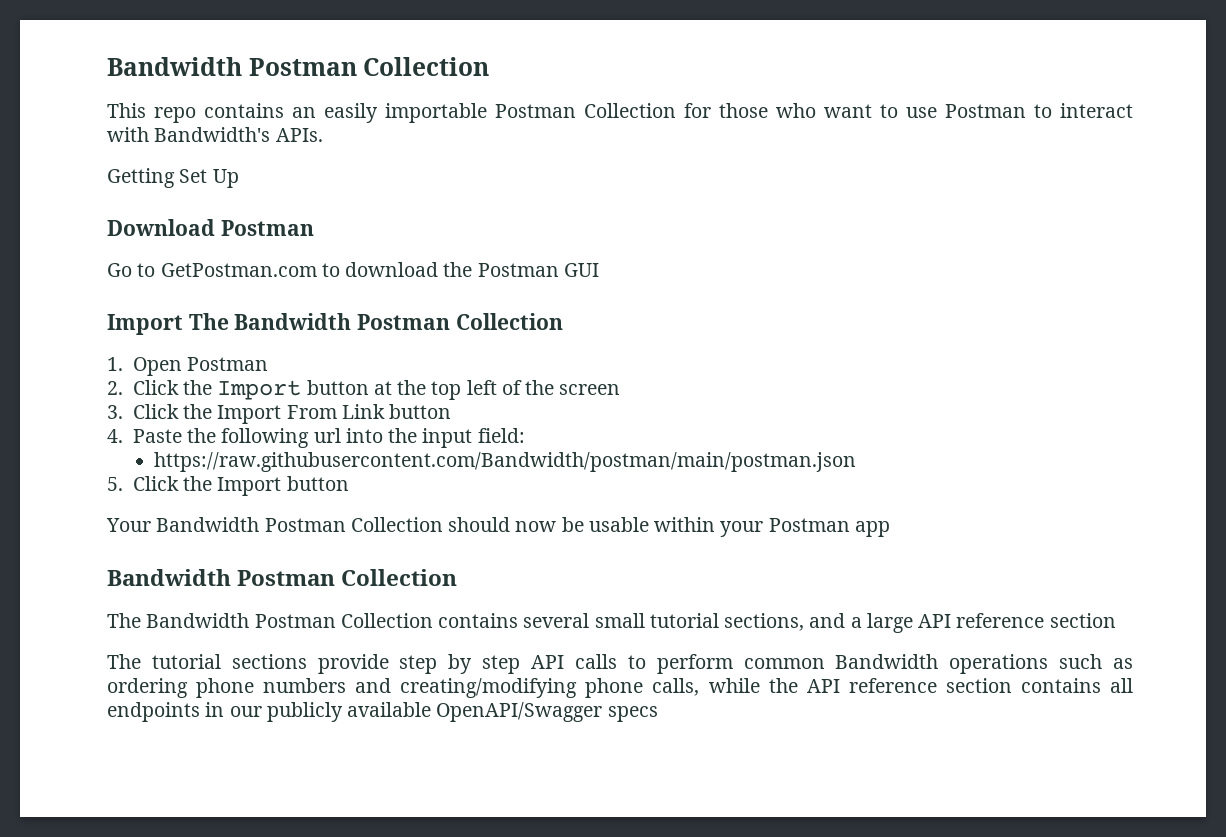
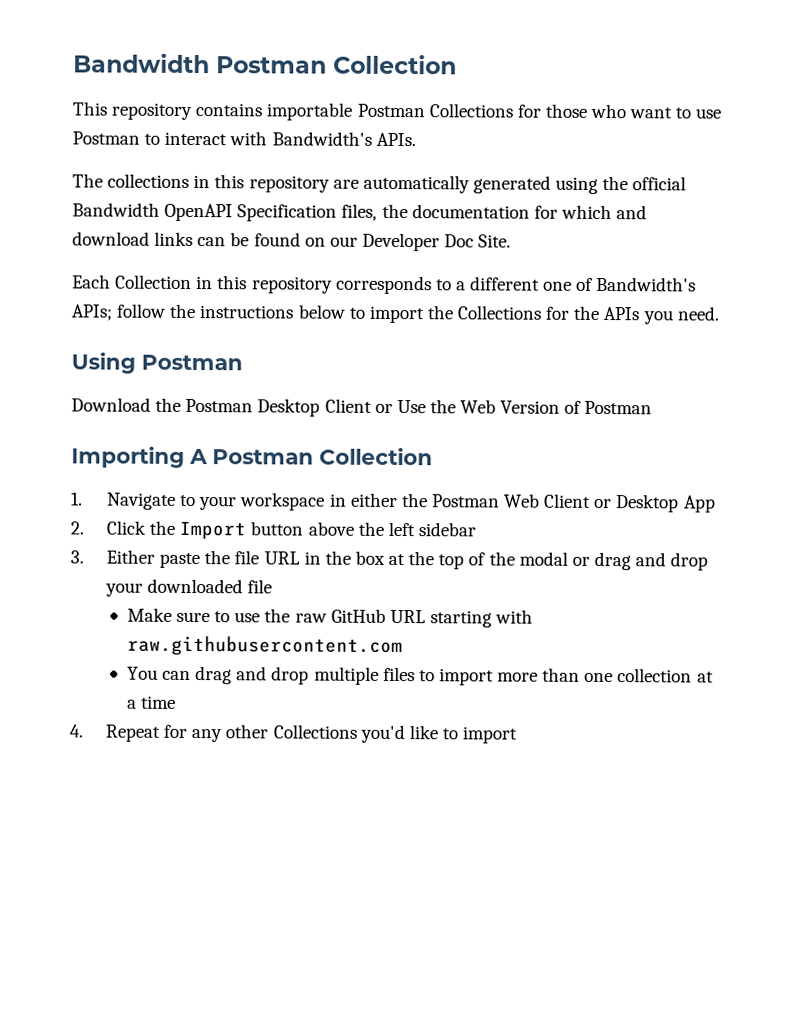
- This repo contains an easily importable Postman Collection for those who want to use Postman to interact with Bandwidth's APIs.
+ This repository contains importable Postman Collections for those who want to use Postman to interact with Bandwidth's APIs.
- Getting Set Up
- Download Postman
- Go to GetPostman.com to download the Postman GUI
- Import The Bandwidth Postman Collection
- 1. Open Postman
+ The collections in this repository are automatically generated using the official Bandwidth OpenAPI Specification files, the documentation for which and download links can be found on our Developer Doc Site.
+ Each Collection in this repository corresponds to a different one of Bandwidth's APIs; follow the instructions below to import the Collections for the APIs you need.
+ Using Postman
+ Download the Postman Desktop Client or Use the Web Version of Postman
+ Importing A Postman Collection
+ 1. Navigate to your workspace in either the Postman Web Client or Desktop App
- 2. Click the Import button at the top left of the screen
- 3. Click the Import From Link button
- 4. Paste the following url into the input field:
- https://raw.githubusercontent.com/Bandwidth/postman/main/postman.json
- 5. Click the Import button
- Your Bandwidth Postman Collection should now be usable within your Postman app
- Bandwidth Postman Collection
- The Bandwidth Postman Collection contains several small tutorial sections, and a large API reference section
- The tutorial sections provide step by step API calls to perform common Bandwidth operations such as ordering phone numbers and creating/modifying phone calls, while the API reference section contains all endpoints in our publicly available OpenAPI/Swagger specs
+ 2. Click the Import button above the left sidebar
+ 3. Either paste the file URL in the box at the top of the modal or drag and drop your downloaded file
+ Make sure to use the raw GitHub URL starting with raw.githubusercontent.com
+ You can drag and drop multiple files to import more than one collection at a time
+ 4. Repeat for any other Collections you'd like to import

